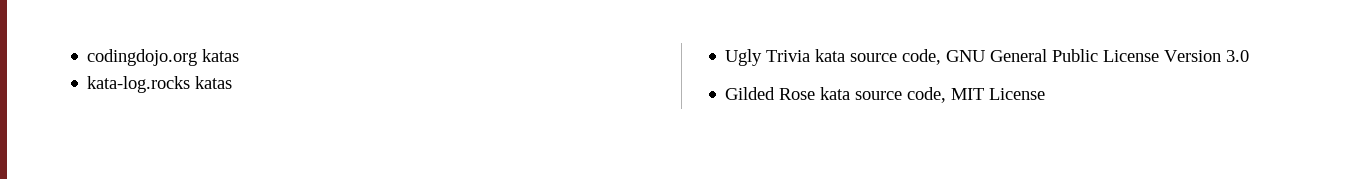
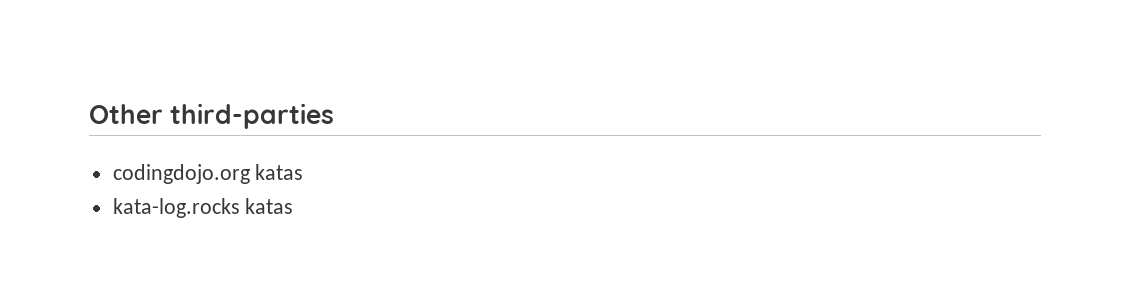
+ Other third-parties
- Ugly Trivia kata source code, GNU General Public License Version 3.0
- Gilded Rose kata source code, MIT License

